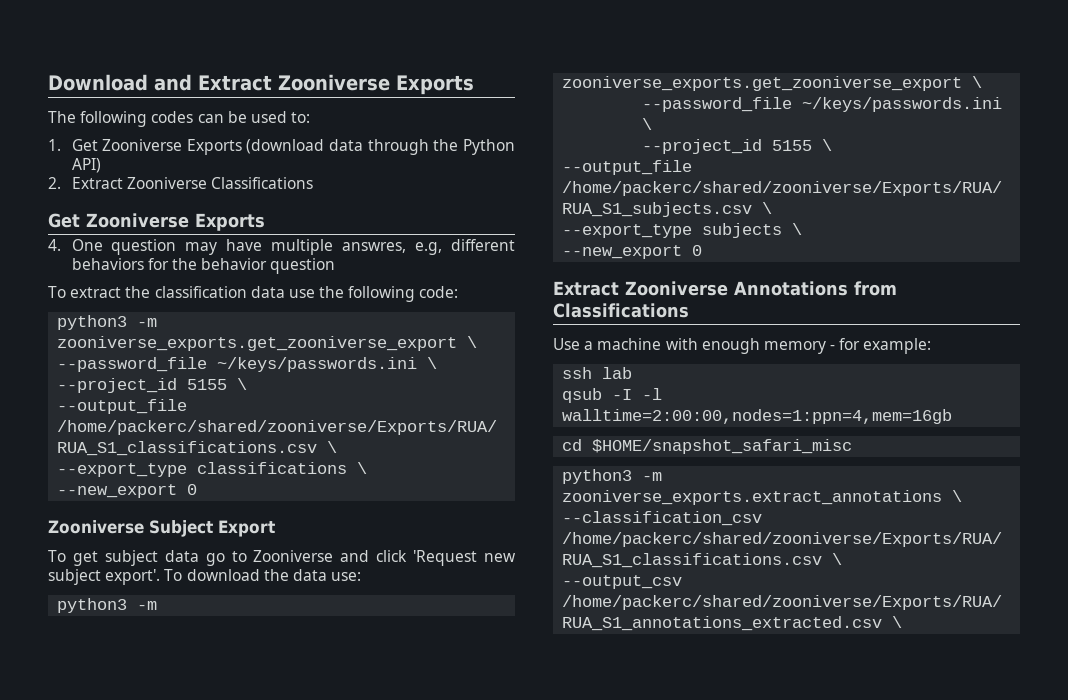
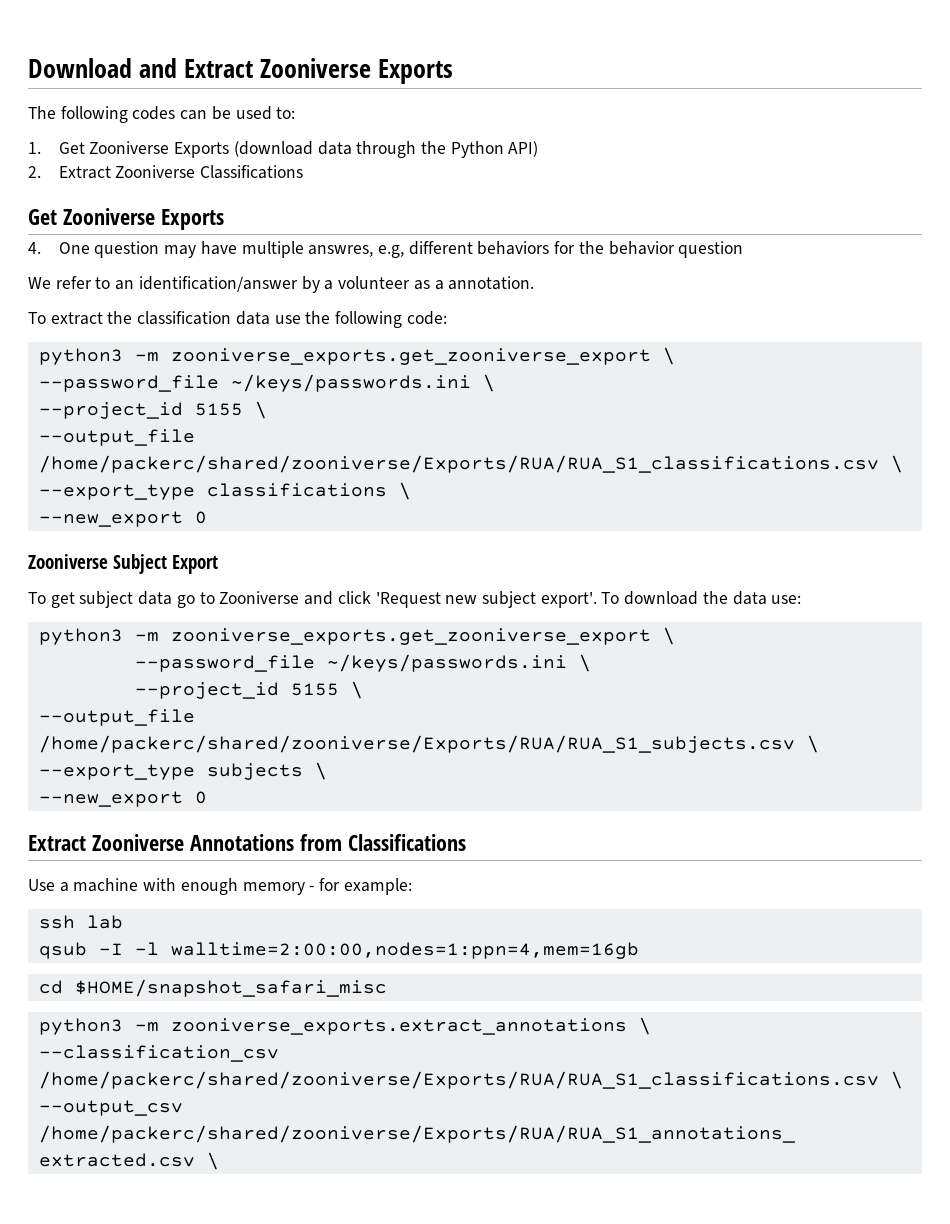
+ We refer to an identification/answer by a volunteer as a annotation.

